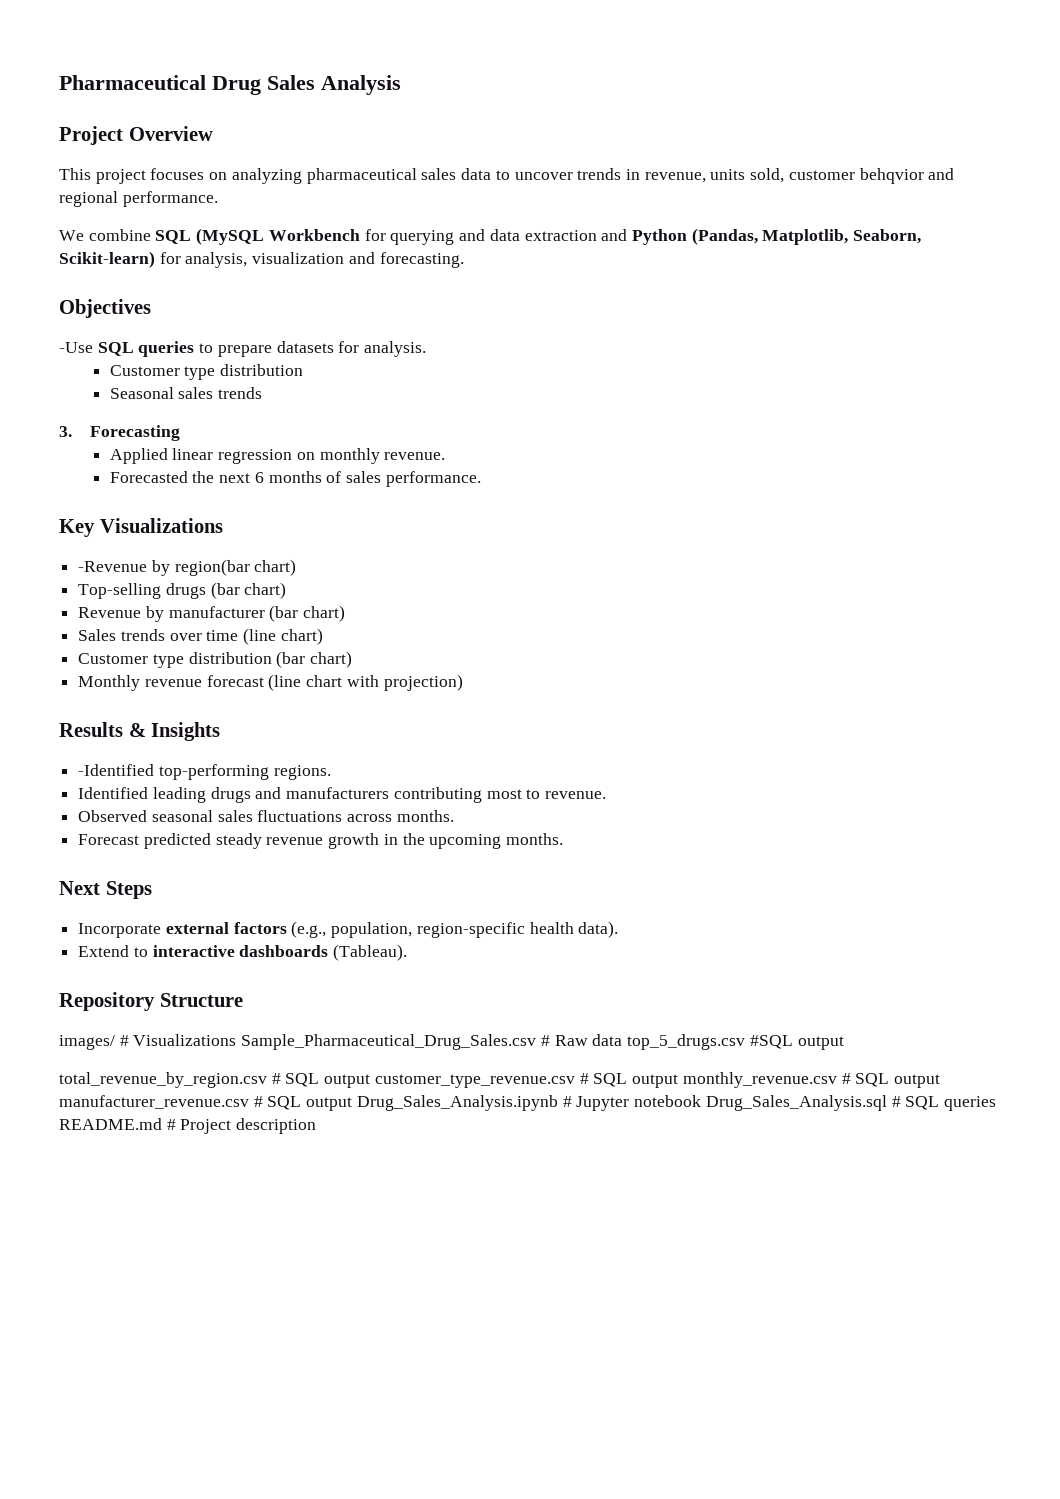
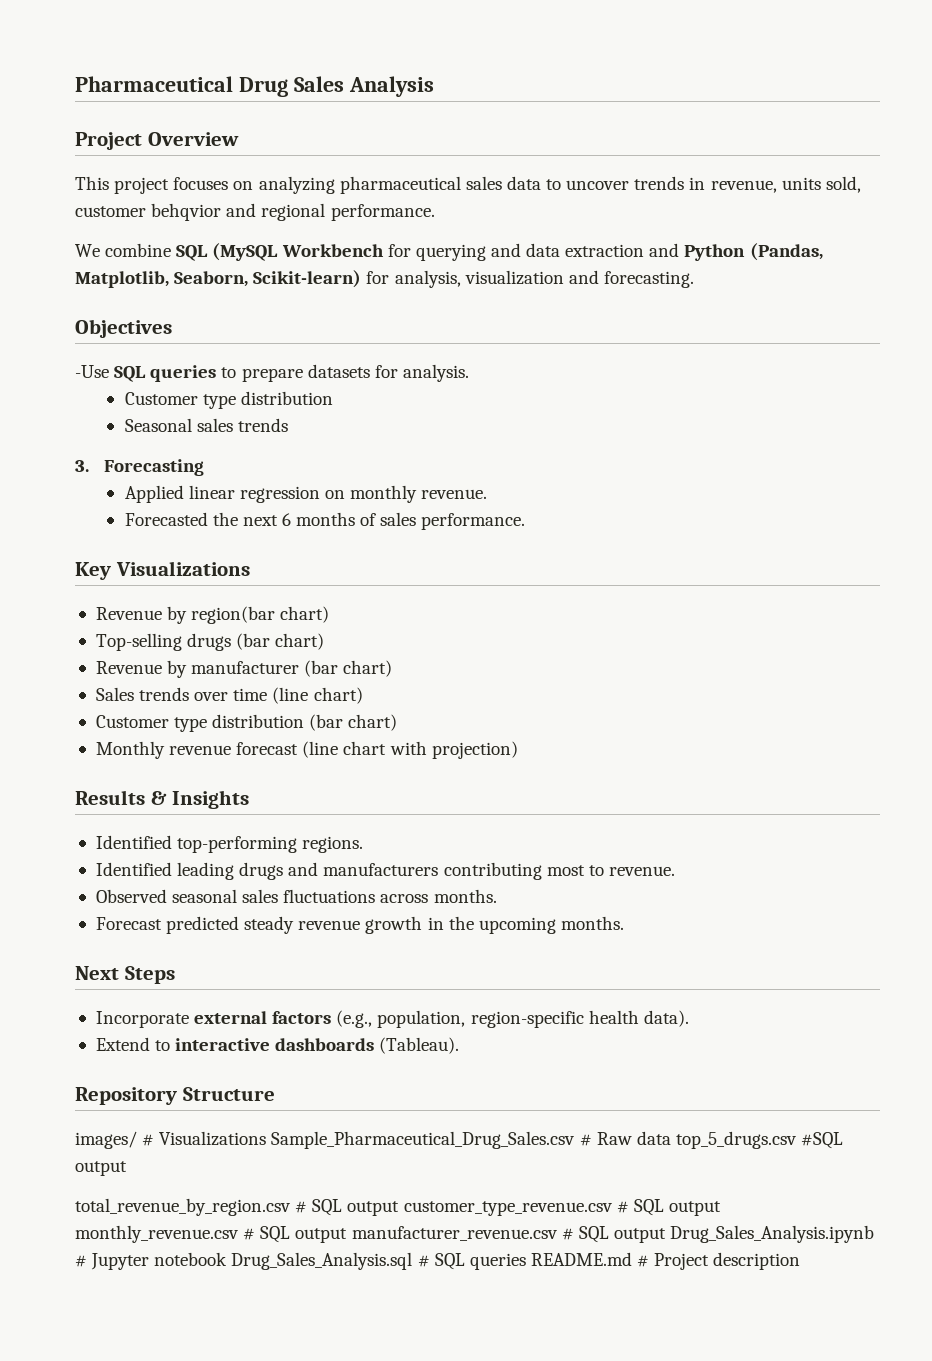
- -Revenue by region(bar chart)
+ Revenue by region(bar chart)
- -Identified top-performing regions.
+ Identified top-performing regions.

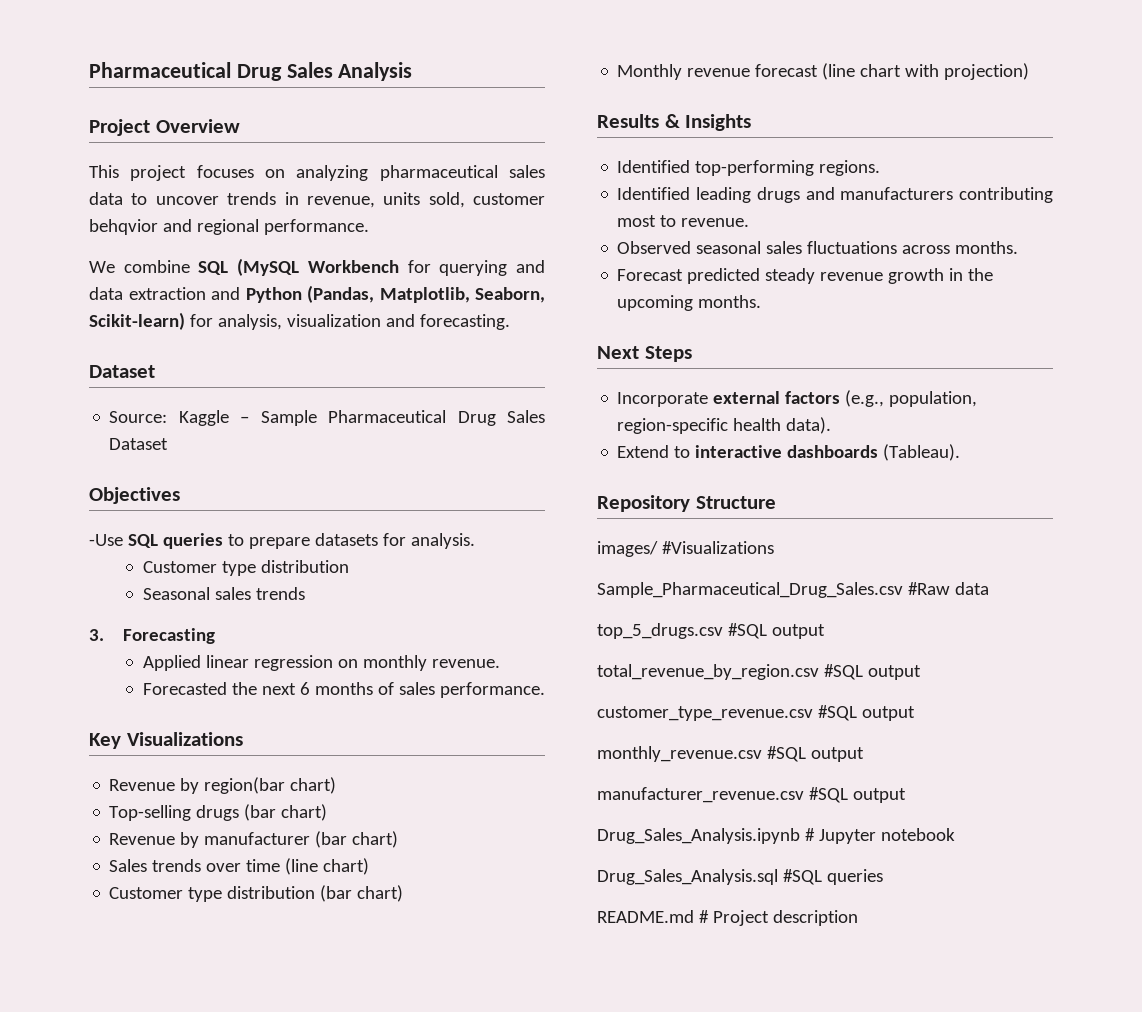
  We combine SQL (MySQL Workbench for querying and data extraction and Python (Pandas, Matplotlib, Seaborn, Scikit-learn) for analysis, visualization and forecasting.
+ Dataset
+ Source: Kaggle – Sample Pharmaceutical Drug Sales Dataset
- images/ # Visualizations Sample_Pharmaceutical_Drug_Sales.csv # Raw data top_5_drugs.csv #SQL output
+ images/ #Visualizations
+ Sample_Pharmaceutical_Drug_Sales.csv #Raw data
+ top_5_drugs.csv #SQL output
- total_revenue_by_region.csv # SQL output customer_type_revenue.csv # SQL output monthly_revenue.csv # SQL output manufacturer_revenue.csv # SQL output Drug_Sales_Analysis.ipynb # Jupyter notebook Drug_Sales_Analysis.sql # SQL queries README.md # Project description
+ total_revenue_by_region.csv #SQL output
+ customer_type_revenue.csv #SQL output
+ monthly_revenue.csv #SQL output
+ manufacturer_revenue.csv #SQL output
+ Drug_Sales_Analysis.ipynb # Jupyter notebook
+ Drug_Sales_Analysis.sql #SQL queries
+ README.md # Project description

